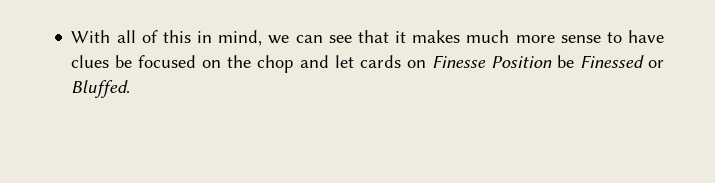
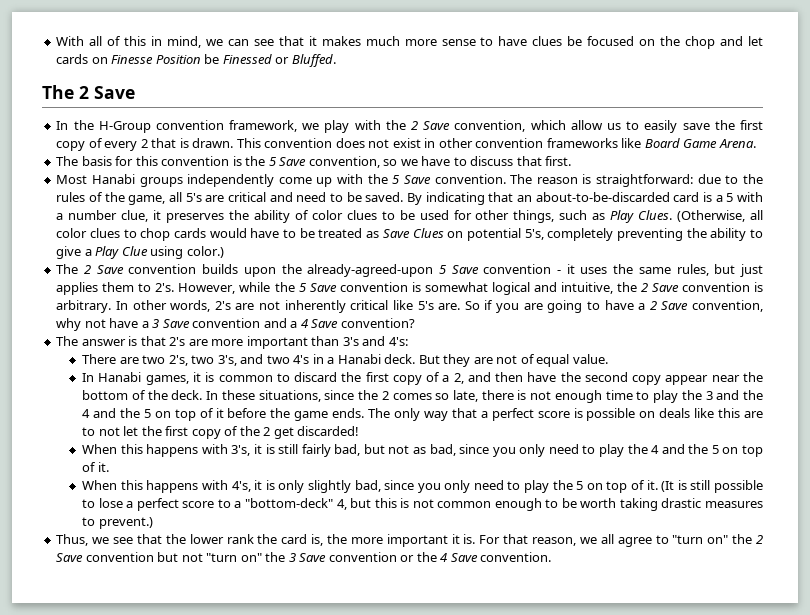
  With all of this in mind, we can see that it makes much more sense to have clues be focused on the chop and let cards on Finesse Position be Finessed or Bluffed.
+ The 2 Save
+ In the H-Group convention framework, we play with the 2 Save convention, which allow us to easily save the first copy of every 2 that is drawn. This convention does not exist in other convention frameworks like Board Game Arena.
+ The basis for this convention is the 5 Save convention, so we have to discuss that first.
+ Most Hanabi groups independently come up with the 5 Save convention. The reason is straightforward: due to the rules of the game, all 5's are critical and need to be saved. By indicating that an about-to-be-discarded card is a 5 with a number clue, it preserves the ability of color clues to be used for other things, such as Play Clues. (Otherwise, all color clues to chop cards would have to be treated as Save Clues on potential 5's, completely preventing the ability to give a Play Clue using color.)
+ The 2 Save convention builds upon the already-agreed-upon 5 Save convention - it uses the same rules, but just applies them to 2's. However, while the 5 Save convention is somewhat logical and intuitive, the 2 Save convention is arbitrary. In other words, 2's are not inherently critical like 5's are. So if you are going to have a 2 Save convention, why not have a 3 Save convention and a 4 Save convention?
+ The answer is that 2's are more important than 3's and 4's:
+ There are two 2's, two 3's, and two 4's in a Hanabi deck. But they are not of equal value.
+ In Hanabi games, it is common to discard the first copy of a 2, and then have the second copy appear near the bottom of the deck. In these situations, since the 2 comes so late, there is not enough time to play the 3 and the 4 and the 5 on top of it before the game ends. The only way that a perfect score is possible on deals like this are to not let the first copy of the 2 get discarded!
+ When this happens with 3's, it is still fairly bad, but not as bad, since you only need to play the 4 and the 5 on top of it.
+ When this happens with 4's, it is only slightly bad, since you only need to play the 5 on top of it. (It is still possible to lose a perfect score to a "bottom-deck" 4, but this is not common enough to be worth taking drastic measures to prevent.)
+ Thus, we see that the lower rank the card is, the more important it is. For that reason, we all agree to "turn on" the 2 Save convention but not "turn on" the 3 Save convention or the 4 Save convention.

